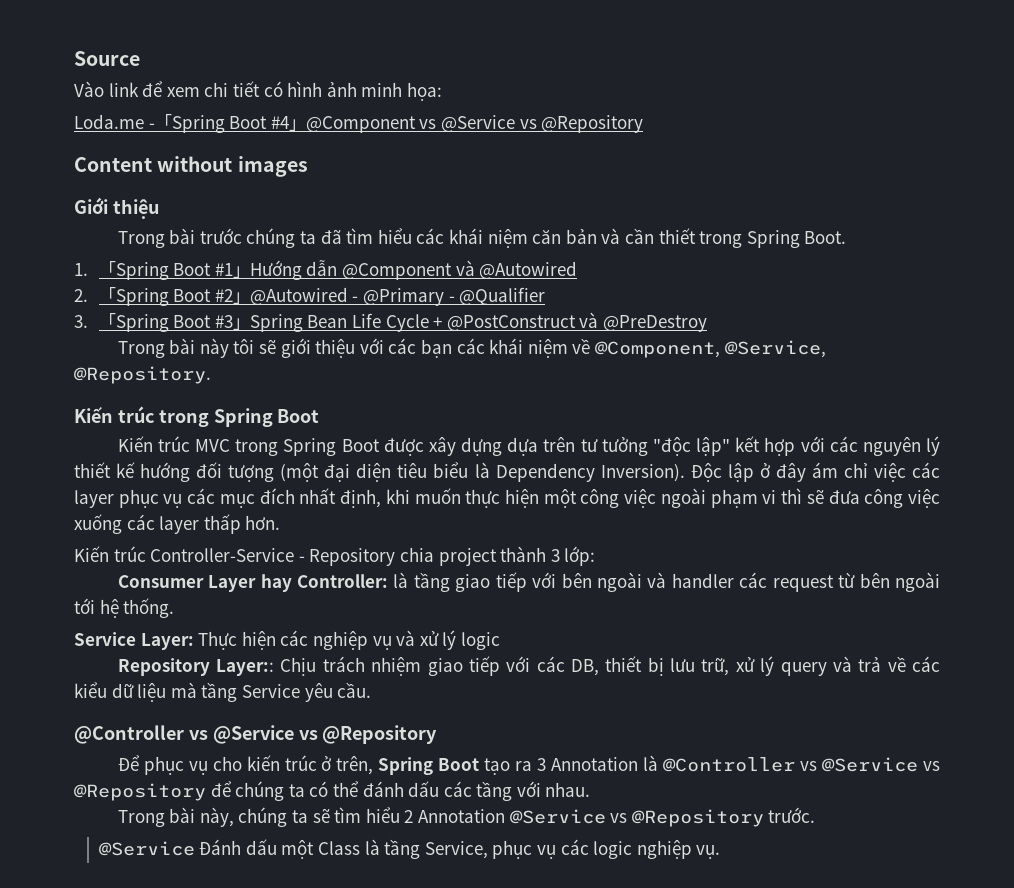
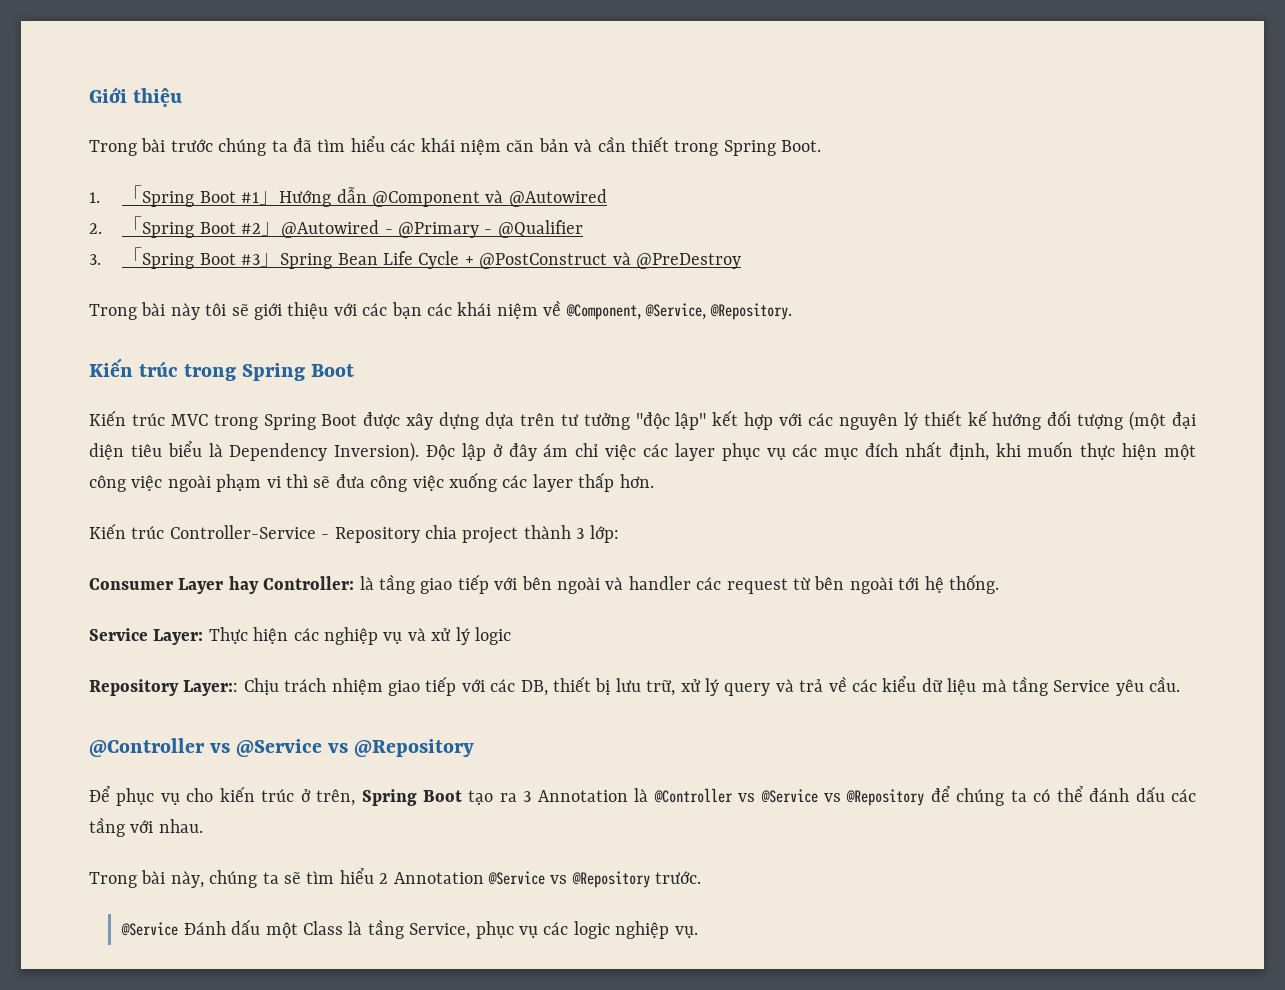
- Source
- Vào link để xem chi tiết có hình ảnh minh họa:
- Loda.me -「Spring Boot #4」@Component vs @Service vs @Repository
- Content without images

